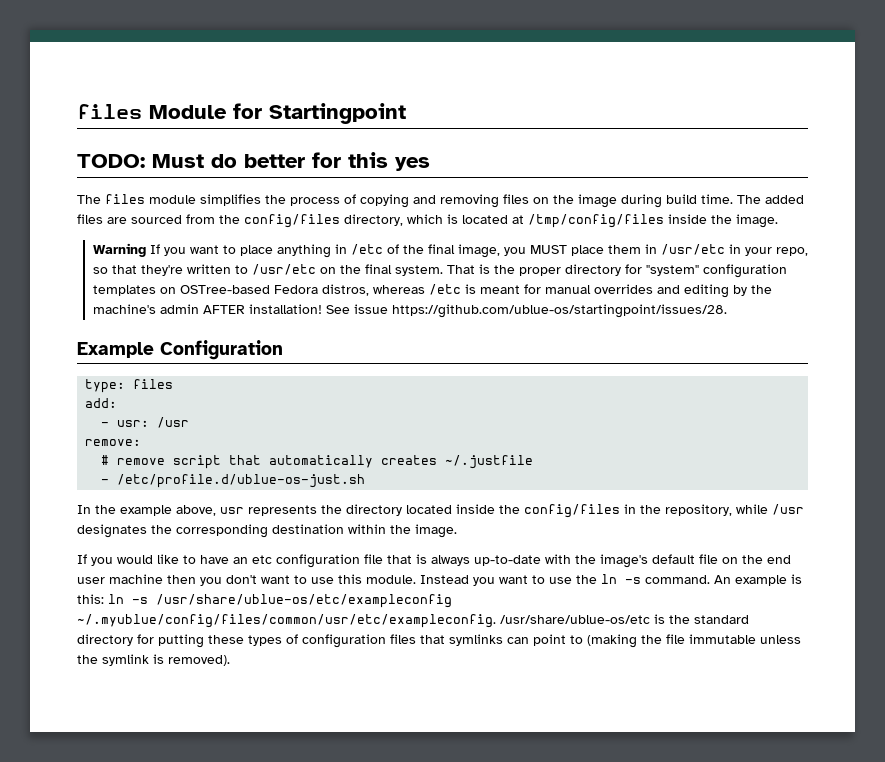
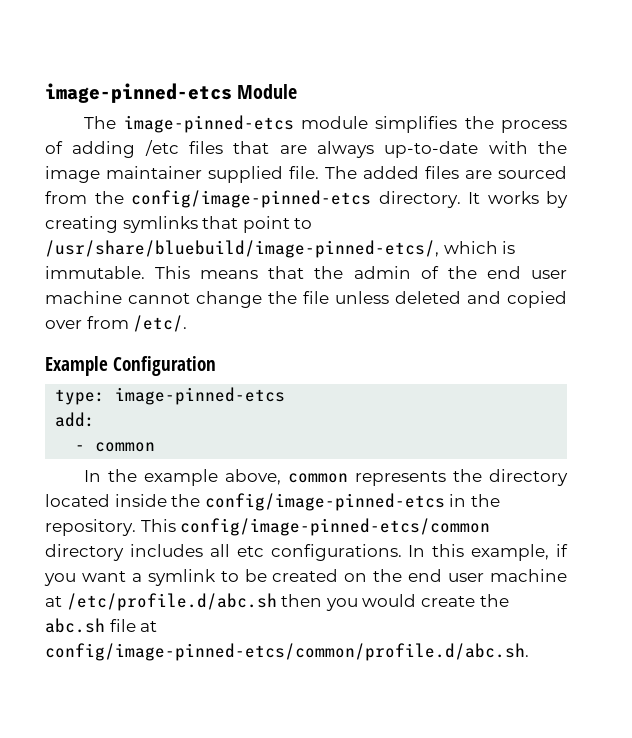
- files Module for Startingpoint
- TODO: Must do better for this yes
- The files module simplifies the process of copying and removing files on the image during build time.
+ image-pinned-etcs Module
+ The image-pinned-etcs module simplifies the process of adding /etc files that are always up-to-date with the image maintainer supplied file.
- The added files are sourced from the config/files directory, which is located at /tmp/config/files inside the image.
- Warning If you want to place anything in /etc of the final image, you MUST place them in /usr/etc in your repo, so that they're written to /usr/etc on the final system. That is the proper directory for "system" configuration templates on OSTree-based Fedora distros, whereas /etc is meant for manual overrides and editing by the machine's admin AFTER installation! See issue https://github.com/ublue-os/startingpoint/issues/28.
+ The added files are sourced from the config/image-pinned-etcs directory. It works by creating symlinks that point to /usr/share/bluebuild/image-pinned-etcs/, which is immutable. This means that the admin of the end user machine cannot change the file unless deleted and copied over from /etc/.
- type: files
+ type: image-pinned-etcs
- - usr: /usr
- remove:
- # remove script that automatically creates ~/.justfile
- - /etc/profile.d/ublue-os-just.sh
+ - common
- In the example above, usr represents the directory located inside the config/files in the repository, while /usr designates the corresponding destination within the image.
- If you would like to have an etc configuration file that is always up-to-date with the image's default file on the end user machine then you don't want to use this module. Instead you want to use the ln -s command. An example is this: ln -s /usr/share/ublue-os/etc/exampleconfig ~/.myublue/config/files/common/usr/etc/exampleconfig. /usr/share/ublue-os/etc is the standard directory for putting these types of configuration files that symlinks can point to (making the file immutable unless the symlink is removed).
+ In the example above, common represents the directory located inside the config/image-pinned-etcs in the repository. This config/image-pinned-etcs/common directory includes all etc configurations. In this example, if you want a symlink to be created on the end user machine at /etc/profile.d/abc.sh then you would create the abc.sh file at config/image-pinned-etcs/common/profile.d/abc.sh.

